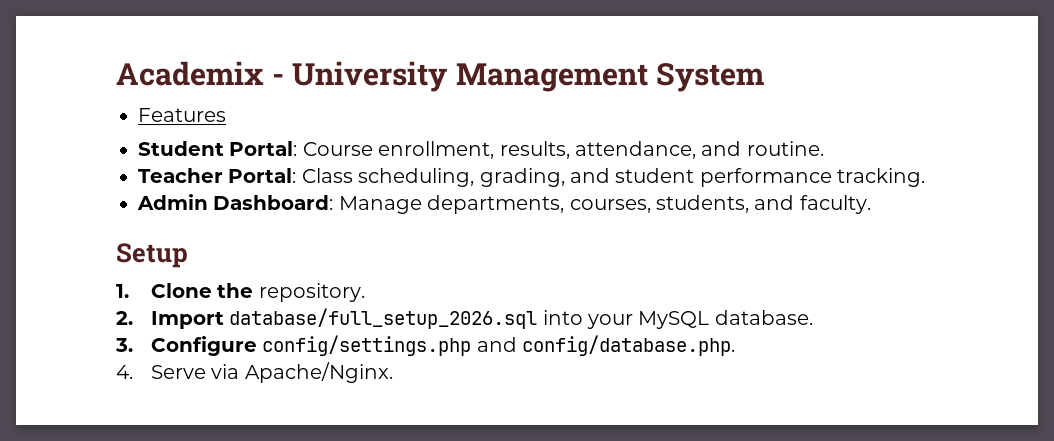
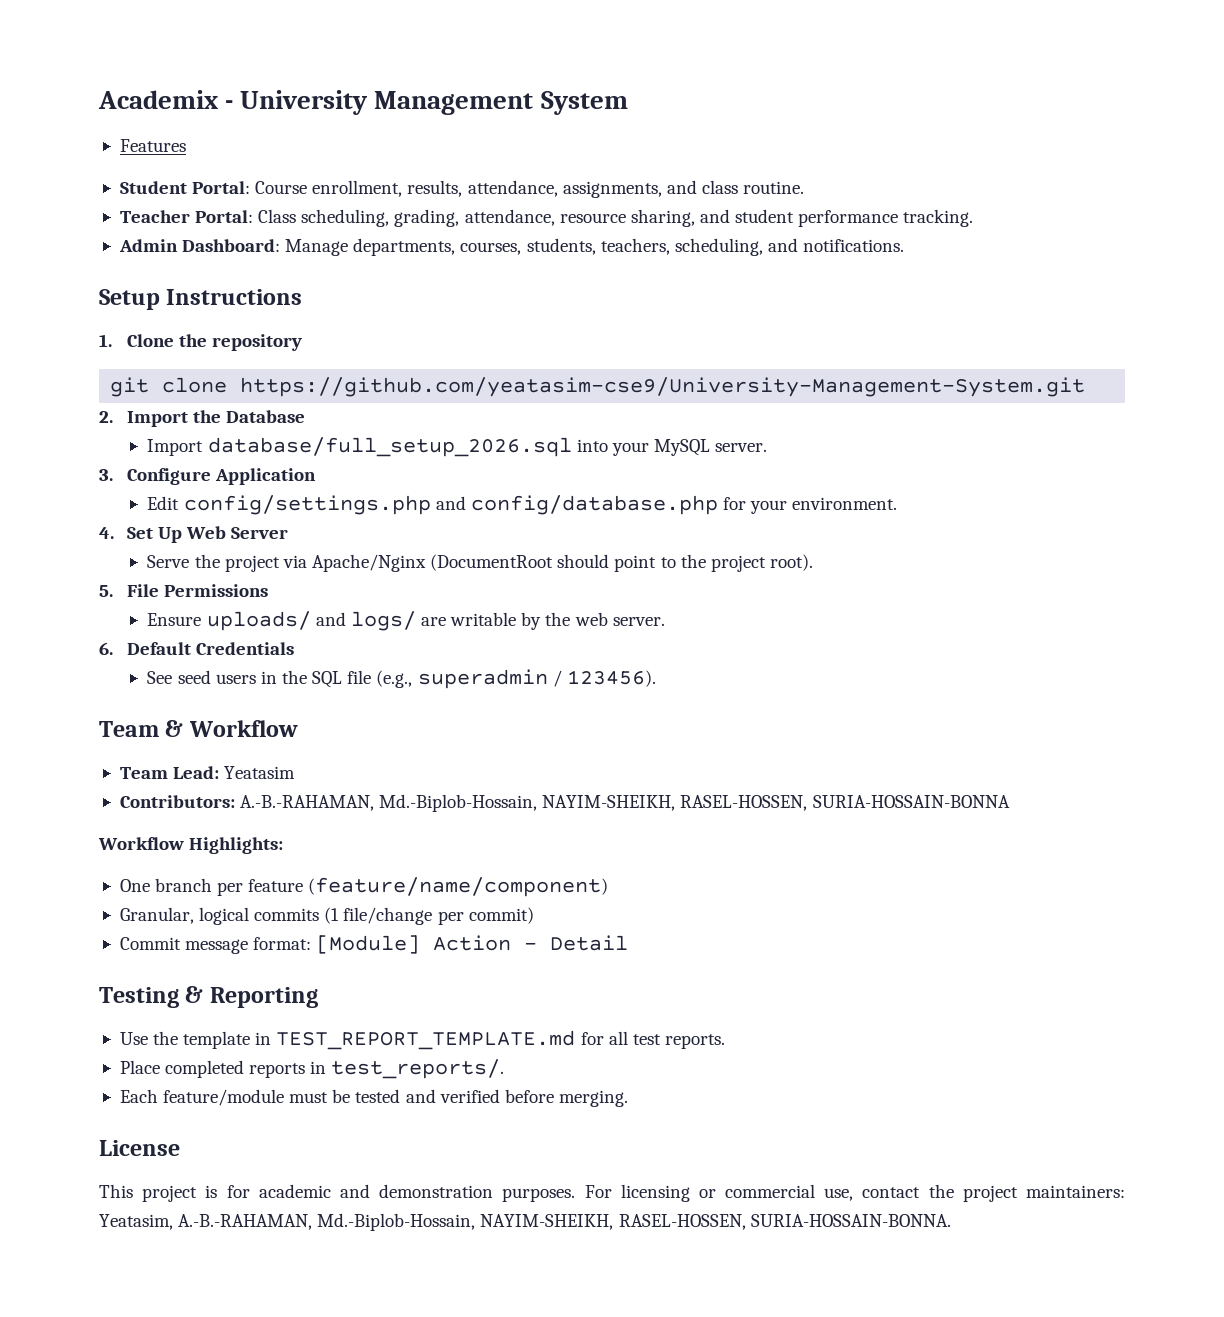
- Student Portal: Course enrollment, results, attendance, and routine.
+ Student Portal: Course enrollment, results, attendance, assignments, and class routine.
- Teacher Portal: Class scheduling, grading, and student performance tracking.
+ Teacher Portal: Class scheduling, grading, attendance, resource sharing, and student performance tracking.
- Admin Dashboard: Manage departments, courses, students, and faculty.
+ Admin Dashboard: Manage departments, courses, students, teachers, scheduling, and notifications.
- Setup
+ Setup Instructions
- 1. Clone the repository.
+ 1. Clone the repository
+ git clone https://github.com/yeatasim-cse9/University-Management-System.git
- 2. Import database/full_setup_2026.sql into your MySQL database.
+ 2. Import the Database
+ Import database/full_setup_2026.sql into your MySQL server.
- 3. Configure config/settings.php and config/database.php.
- 4. Serve via Apache/Nginx.
+ 3. Configure Application
+ Edit config/settings.php and config/database.php for your environment.
+ 4. Set Up Web Server
+ Serve the project via Apache/Nginx (DocumentRoot should point to the project root).
+ 5. File Permissions
+ Ensure uploads/ and logs/ are writable by the web server.
+ 6. Default Credentials
+ See seed users in the SQL file (e.g., superadmin / 123456).
+ Team & Workflow
+ Team Lead: Yeatasim
+ Contributors: A.-B.-RAHAMAN, Md.-Biplob-Hossain, NAYIM-SHEIKH, RASEL-HOSSEN, SURIA-HOSSAIN-BONNA
+ Workflow Highlights:
+ One branch per feature (feature/name/component)
+ Granular, logical commits (1 file/change per commit)
+ Commit message format: [Module] Action - Detail
+ Testing & Reporting
+ Use the template in TEST_REPORT_TEMPLATE.md for all test reports.
+ Place completed reports in test_reports/.
+ Each feature/module must be tested and verified before merging.
+ License
+ This project is for academic and demonstration purposes. For licensing or commercial use, contact the project maintainers: Yeatasim, A.-B.-RAHAMAN, Md.-Biplob-Hossain, NAYIM-SHEIKH, RASEL-HOSSEN, SURIA-HOSSAIN-BONNA.

